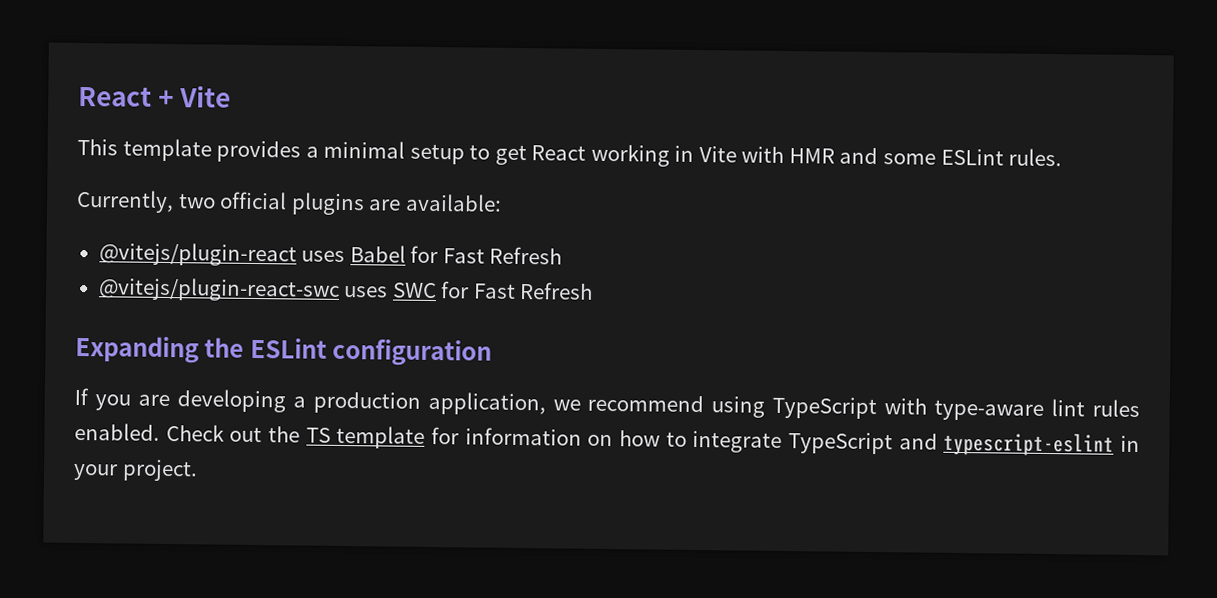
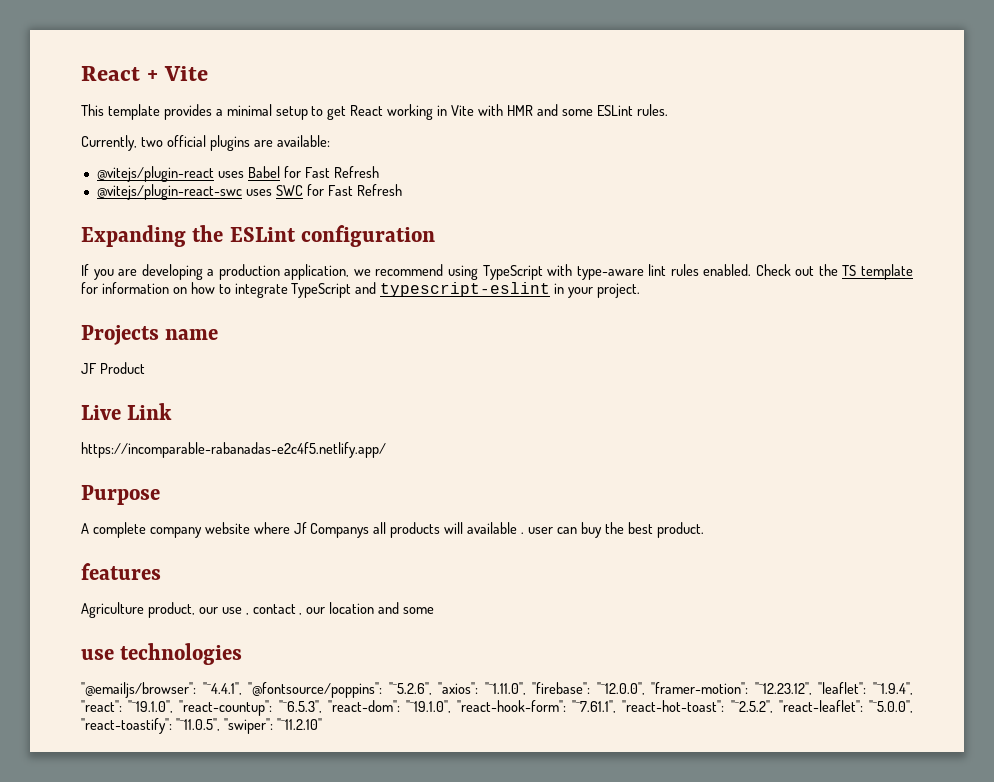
+ Projects name
+ JF Product
+ Live Link
+ https://incomparable-rabanadas-e2c4f5.netlify.app/
+ Purpose
+ A complete company website where Jf Companys all products will available . user can buy the best product.
+ features
+ Agriculture product, our use , contact , our location and some
+ use technologies
+ "@emailjs/browser": "^4.4.1", "@fontsource/poppins": "^5.2.6", "axios": "^1.11.0", "firebase": "^12.0.0", "framer-motion": "^12.23.12", "leaflet": "^1.9.4", "react": "^19.1.0", "react-countup": "^6.5.3", "react-dom": "^19.1.0", "react-hook-form": "^7.61.1", "react-hot-toast": "^2.5.2", "react-leaflet": "^5.0.0", "react-toastify": "^11.0.5", "swiper": "^11.2.10"

